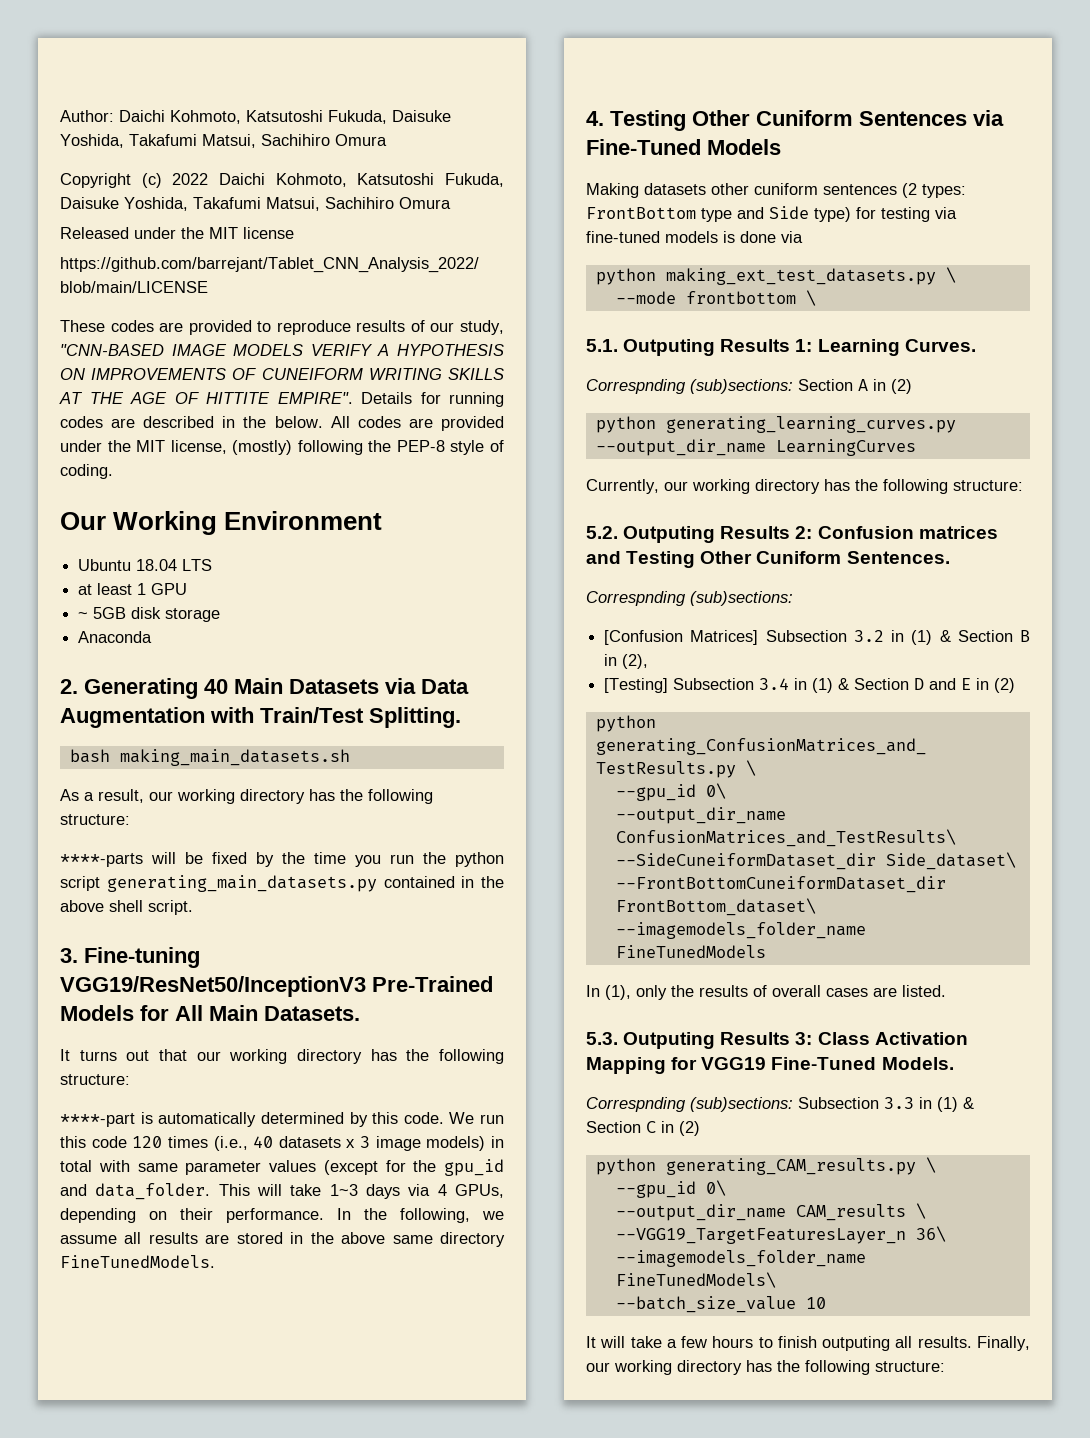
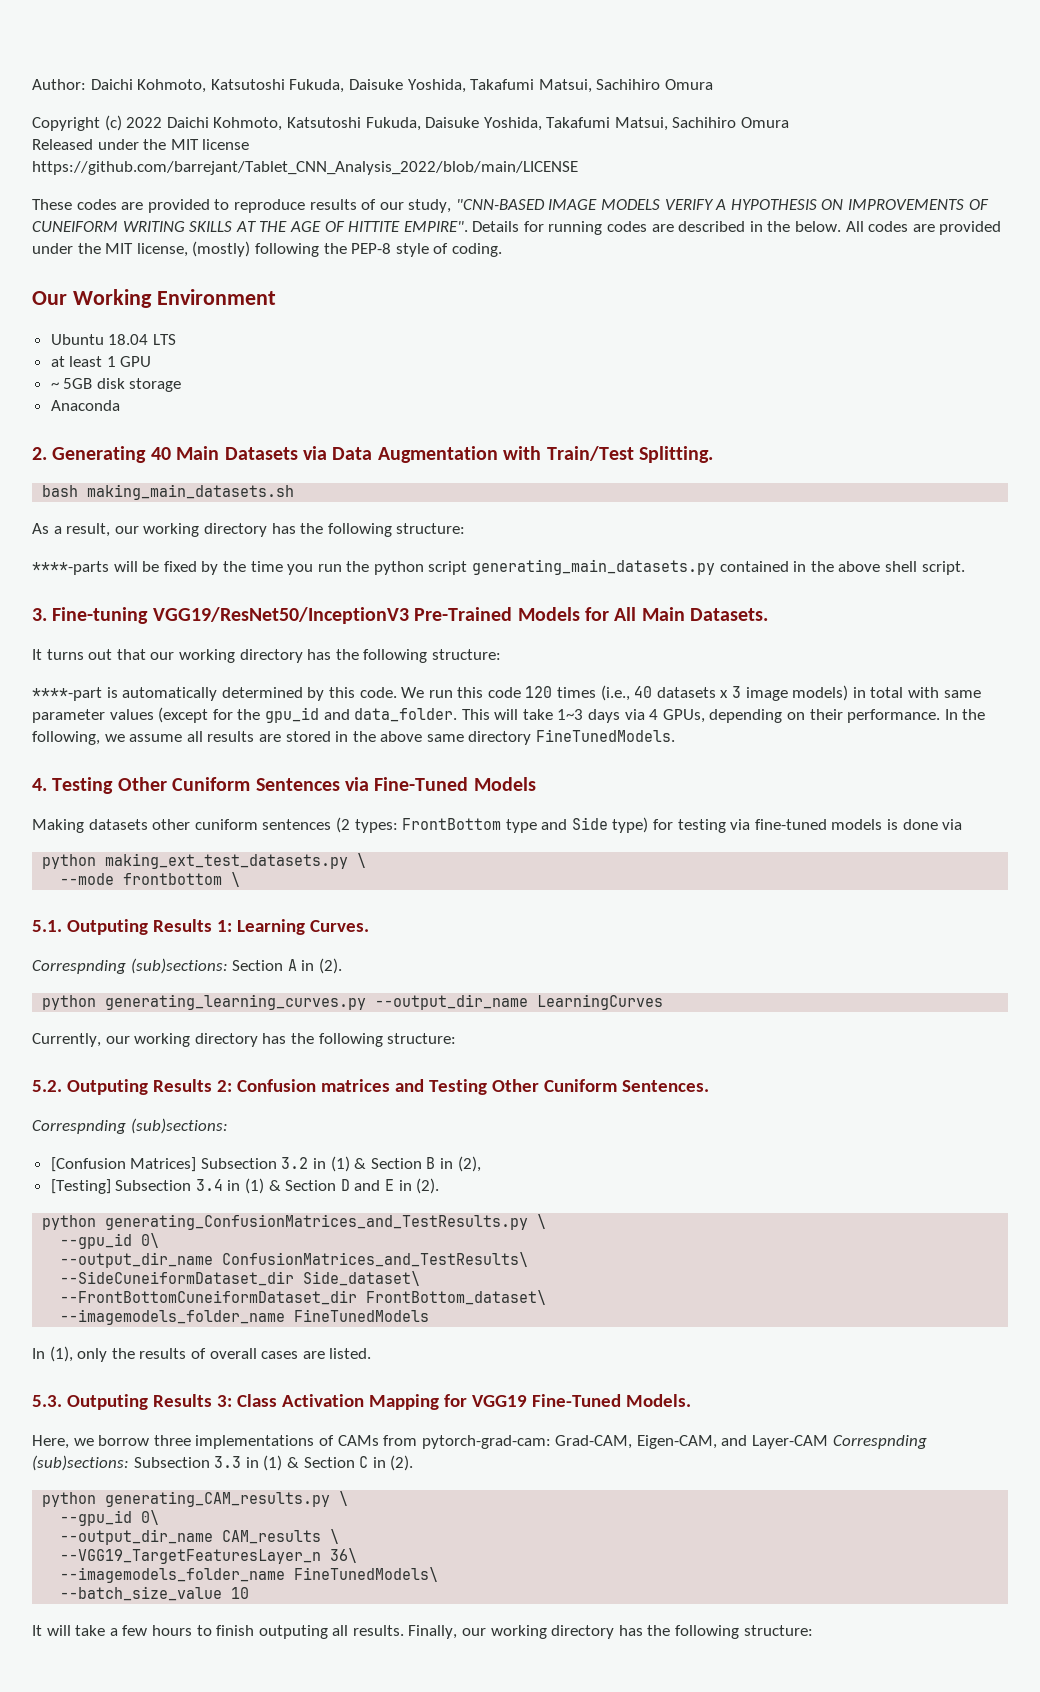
- Correspnding (sub)sections: Section A in (2)
+ Correspnding (sub)sections: Section A in (2).
- [Testing] Subsection 3.4 in (1) & Section D and E in (2)
+ [Testing] Subsection 3.4 in (1) & Section D and E in (2).
- Correspnding (sub)sections: Subsection 3.3 in (1) & Section C in (2)
+ Here, we borrow three implementations of CAMs from pytorch-grad-cam: Grad-CAM, Eigen-CAM, and Layer-CAM Correspnding (sub)sections: Subsection 3.3 in (1) & Section C in (2).

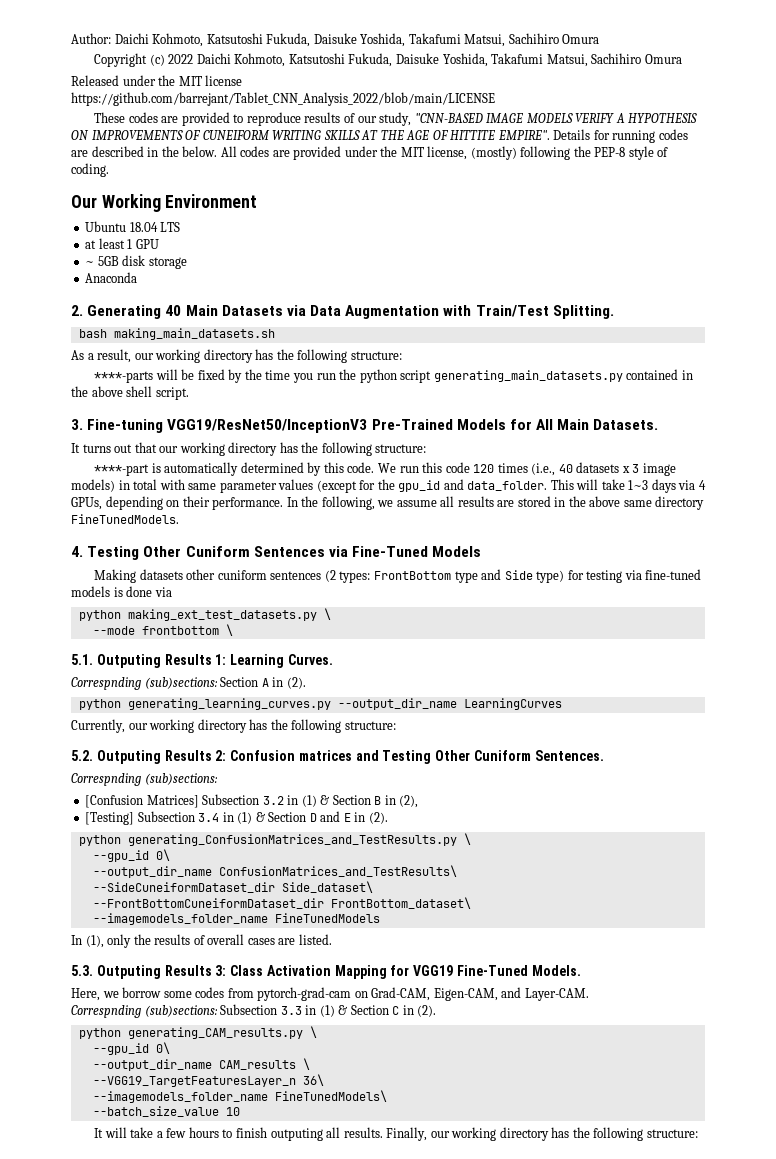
- Here, we borrow three implementations of CAMs from pytorch-grad-cam: Grad-CAM, Eigen-CAM, and Layer-CAM Correspnding (sub)sections: Subsection 3.3 in (1) & Section C in (2).
+ Here, we borrow some codes from pytorch-grad-cam on Grad-CAM, Eigen-CAM, and Layer-CAM.
+ Correspnding (sub)sections: Subsection 3.3 in (1) & Section C in (2).

